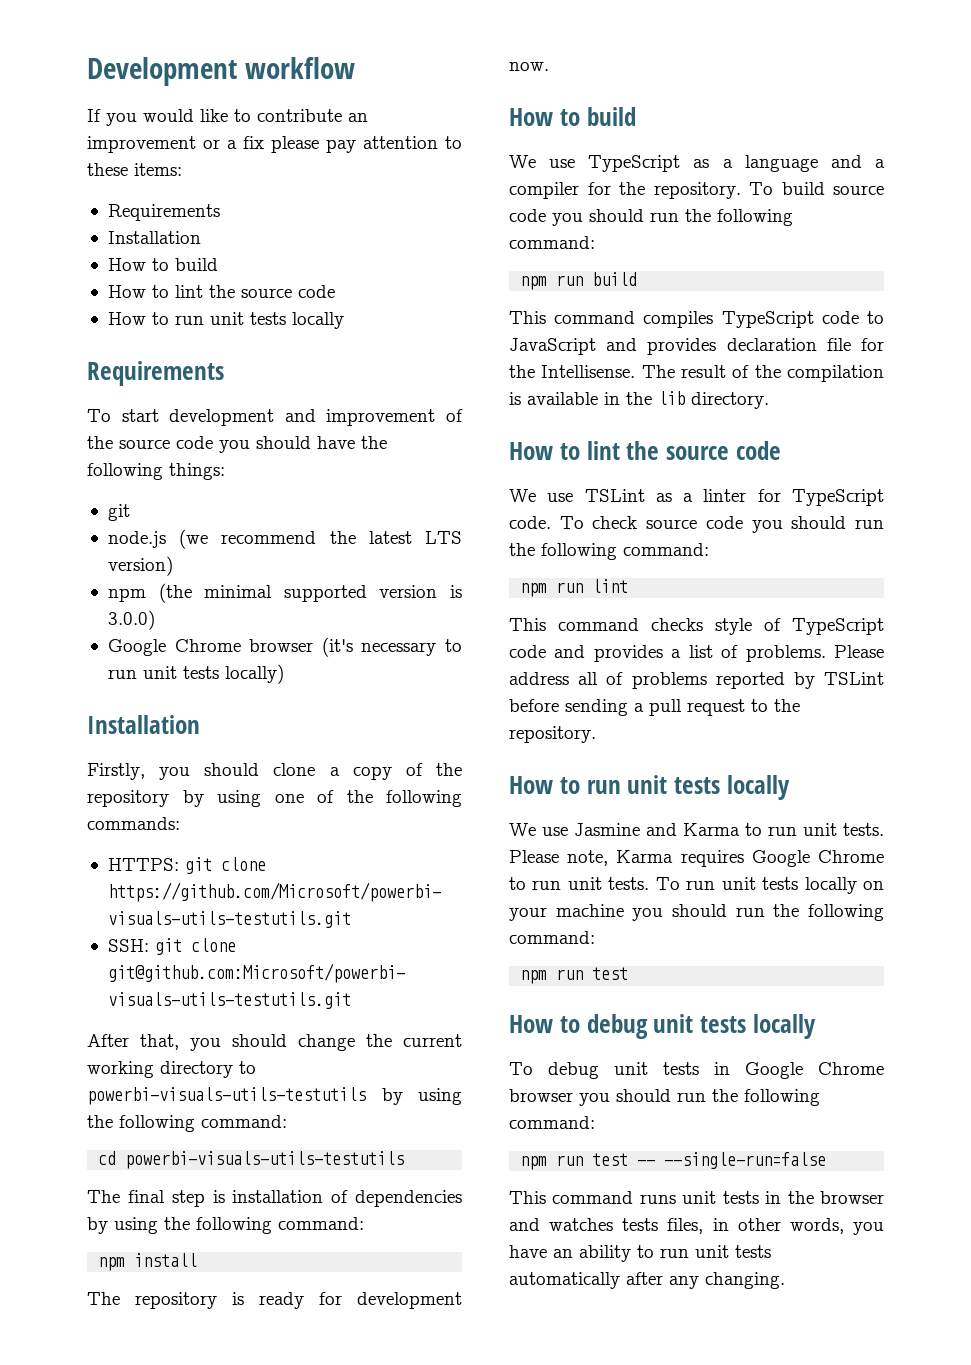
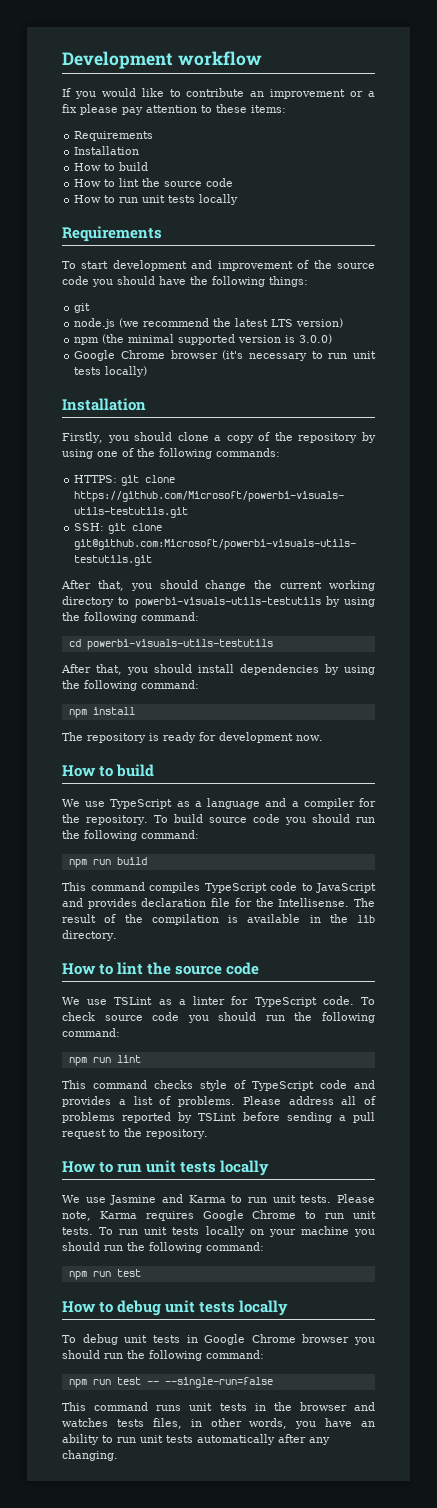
- The final step is installation of dependencies by using the following command:
+ After that, you should install dependencies by using the following command:

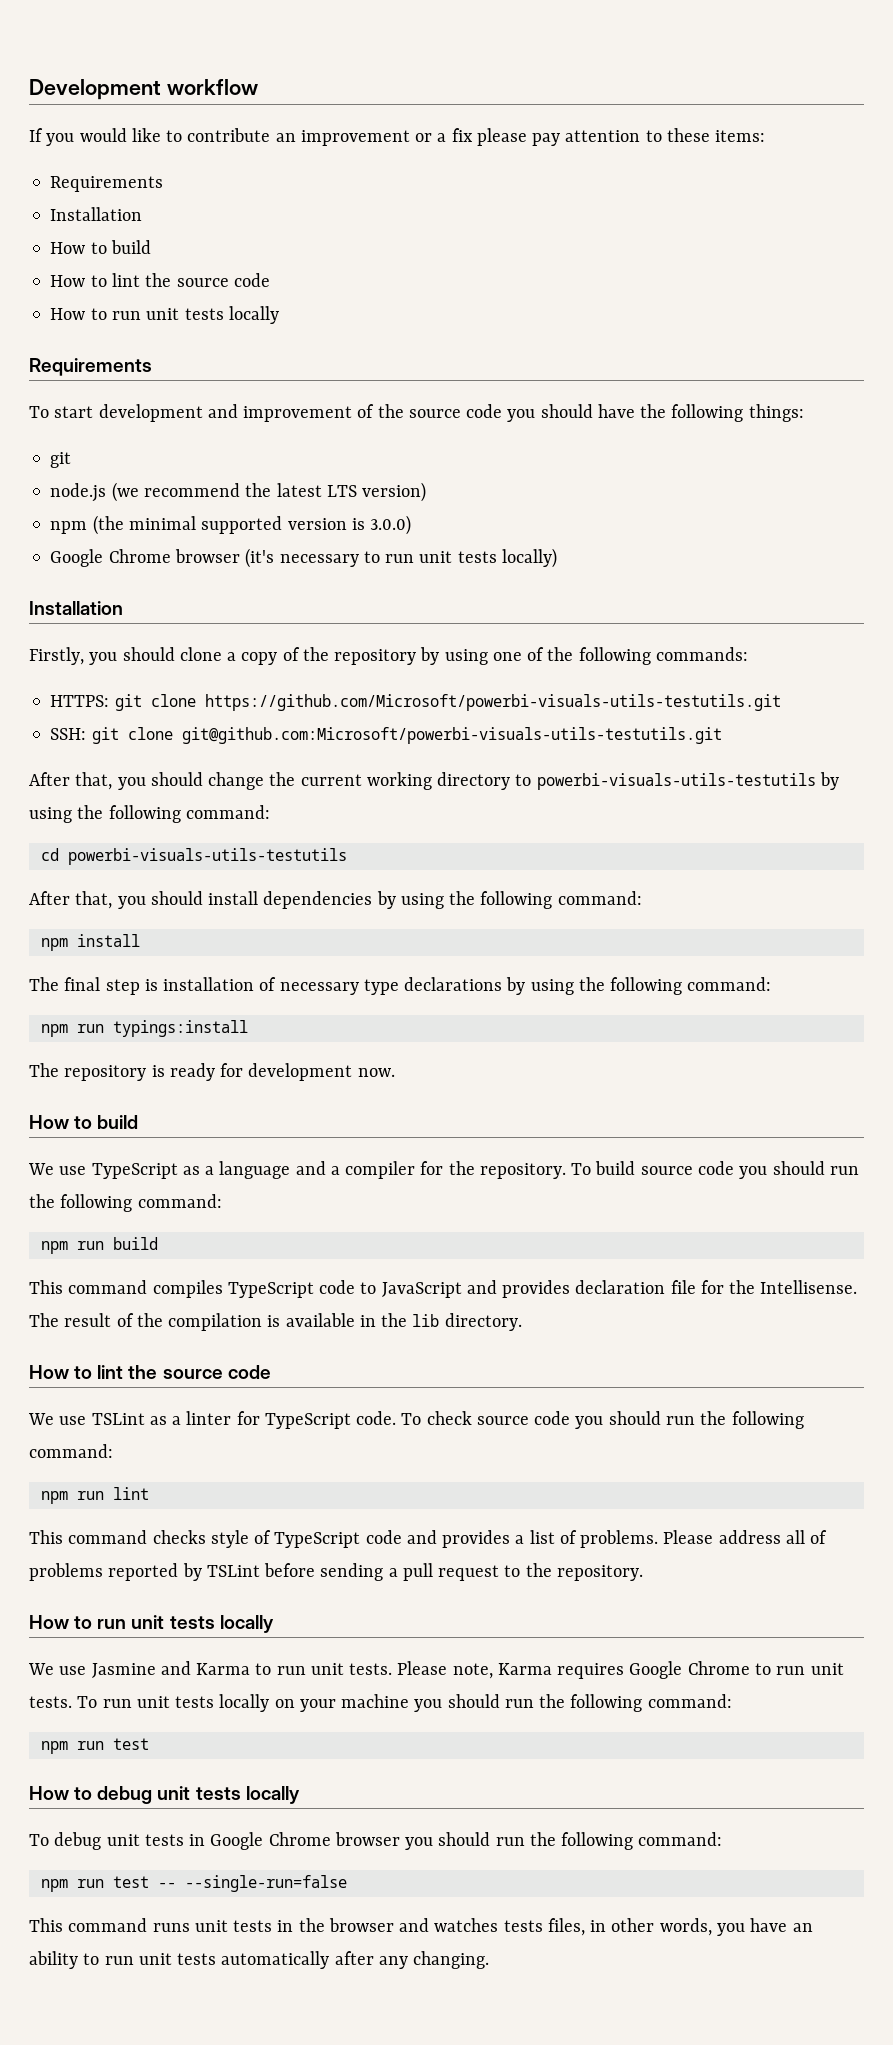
+ The final step is installation of necessary type declarations by using the following command:
+ npm run typings:install

